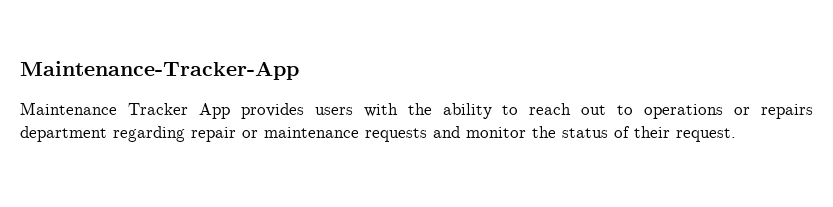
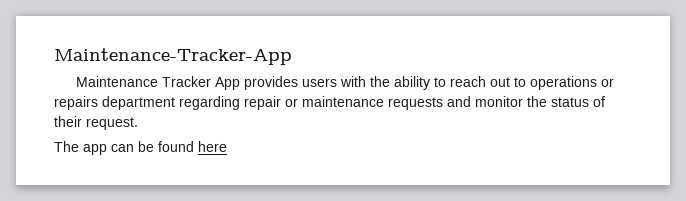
+ The app can be found here

